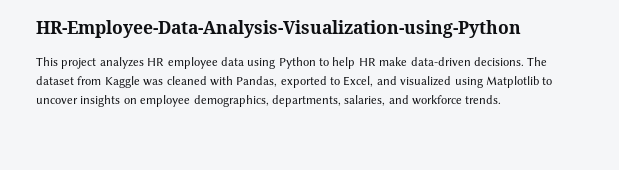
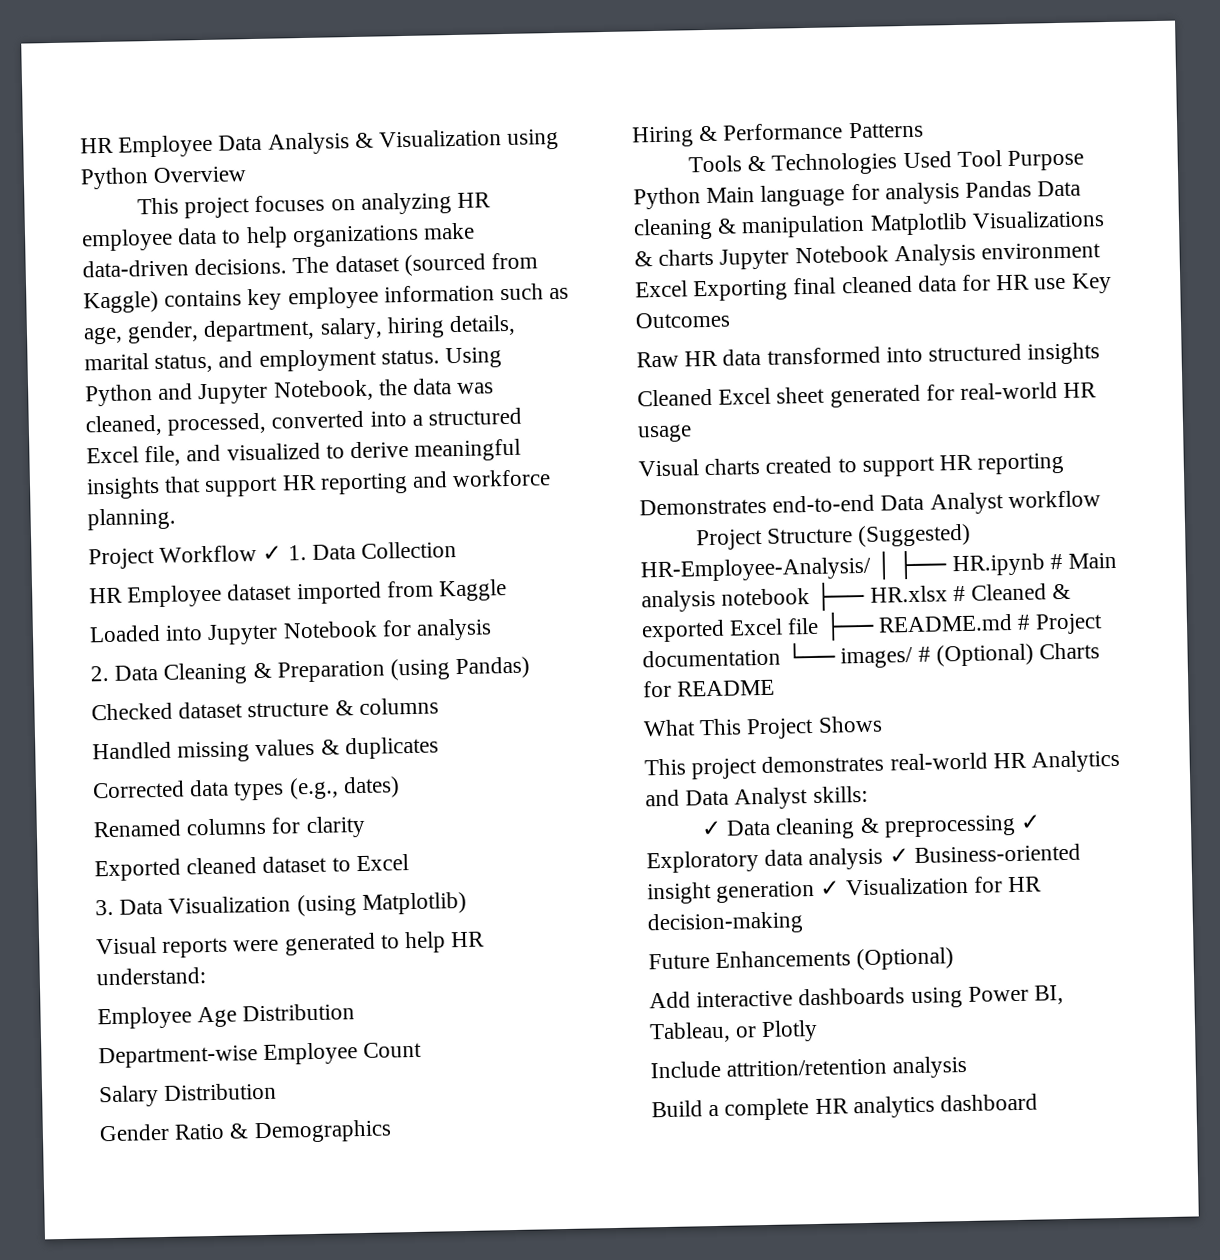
- HR-Employee-Data-Analysis-Visualization-using-Python
- This project analyzes HR employee data using Python to help HR make data-driven decisions.
+ HR Employee Data Analysis & Visualization using Python Overview
+ This project focuses on analyzing HR employee data to help organizations make data-driven decisions.
- The dataset from Kaggle was cleaned with Pandas, exported to Excel, and visualized using Matplotlib to uncover insights on employee demographics, departments, salaries, and workforce trends.
+ The dataset (sourced from Kaggle) contains key employee information such as age, gender, department, salary, hiring details, marital status, and employment status. Using Python and Jupyter Notebook, the data was cleaned, processed, converted into a structured Excel file, and visualized to derive meaningful insights that support HR reporting and workforce planning.
+ Project Workflow ✓ 1. Data Collection
+ HR Employee dataset imported from Kaggle
+ Loaded into Jupyter Notebook for analysis
+ 2. Data Cleaning & Preparation (using Pandas)
+ Checked dataset structure & columns
+ Handled missing values & duplicates
+ Corrected data types (e.g., dates)
+ Renamed columns for clarity
+ Exported cleaned dataset to Excel
+ 3. Data Visualization (using Matplotlib)
+ Visual reports were generated to help HR understand:
+ Employee Age Distribution
+ Department-wise Employee Count
+ Salary Distribution
+ Gender Ratio & Demographics
+ Hiring & Performance Patterns
+ Tools & Technologies Used Tool Purpose Python Main language for analysis Pandas Data cleaning & manipulation Matplotlib Visualizations & charts Jupyter Notebook Analysis environment Excel Exporting final cleaned data for HR use Key Outcomes
+ Raw HR data transformed into structured insights
+ Cleaned Excel sheet generated for real-world HR usage
+ Visual charts created to support HR reporting
+ Demonstrates end-to-end Data Analyst workflow
+ Project Structure (Suggested) HR-Employee-Analysis/ │ ├── HR.ipynb # Main analysis notebook ├── HR.xlsx # Cleaned & exported Excel file ├── README.md # Project documentation └── images/ # (Optional) Charts for README
+ What This Project Shows
+ This project demonstrates real-world HR Analytics and Data Analyst skills:
+ ✓ Data cleaning & preprocessing ✓ Exploratory data analysis ✓ Business-oriented insight generation ✓ Visualization for HR decision-making
+ Future Enhancements (Optional)
+ Add interactive dashboards using Power BI, Tableau, or Plotly
+ Include attrition/retention analysis
+ Build a complete HR analytics dashboard

